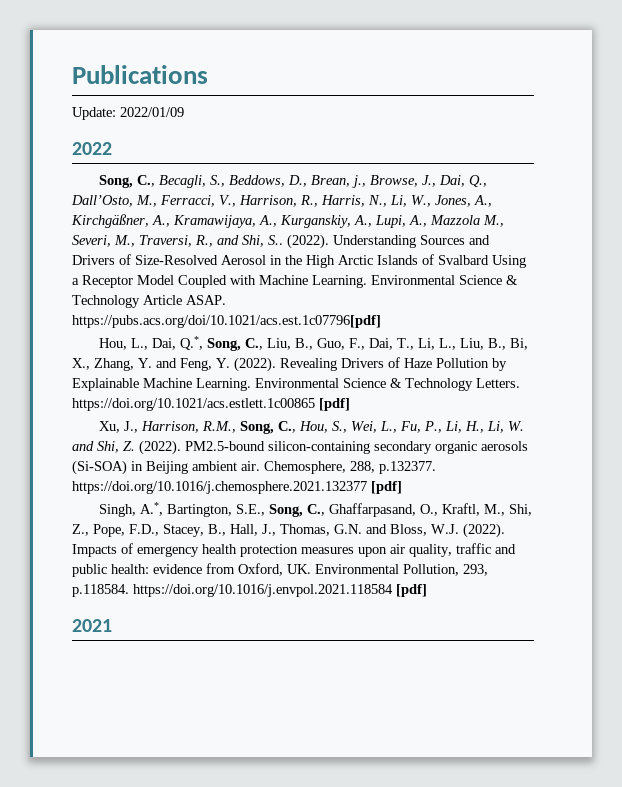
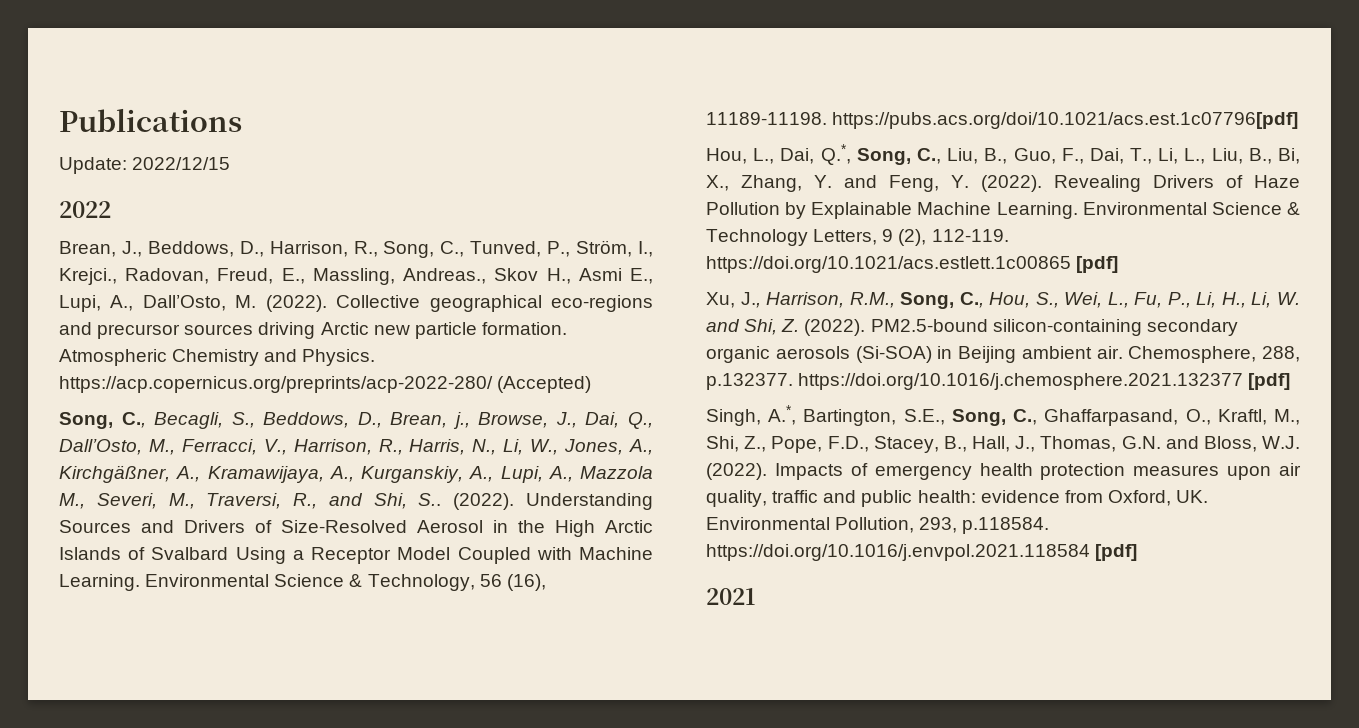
- Update: 2022/01/09
+ Update: 2022/12/15
+ Brean, J., Beddows, D., Harrison, R., Song, C., Tunved, P., Ström, I., Krejci., Radovan, Freud, E., Massling, Andreas., Skov H., Asmi E., Lupi, A., Dall’Osto, M. (2022). Collective geographical eco-regions and precursor sources driving Arctic new particle formation. Atmospheric Chemistry and Physics. https://acp.copernicus.org/preprints/acp-2022-280/ (Accepted)
- Environmental Science & Technology Article ASAP. https://pubs.acs.org/doi/10.1021/acs.est.1c07796[pdf]
+ Environmental Science & Technology, 56 (16), 11189-11198. https://pubs.acs.org/doi/10.1021/acs.est.1c07796[pdf]
- Environmental Science & Technology Letters. https://doi.org/10.1021/acs.estlett.1c00865 [pdf]
+ Environmental Science & Technology Letters, 9 (2), 112-119. https://doi.org/10.1021/acs.estlett.1c00865 [pdf]

